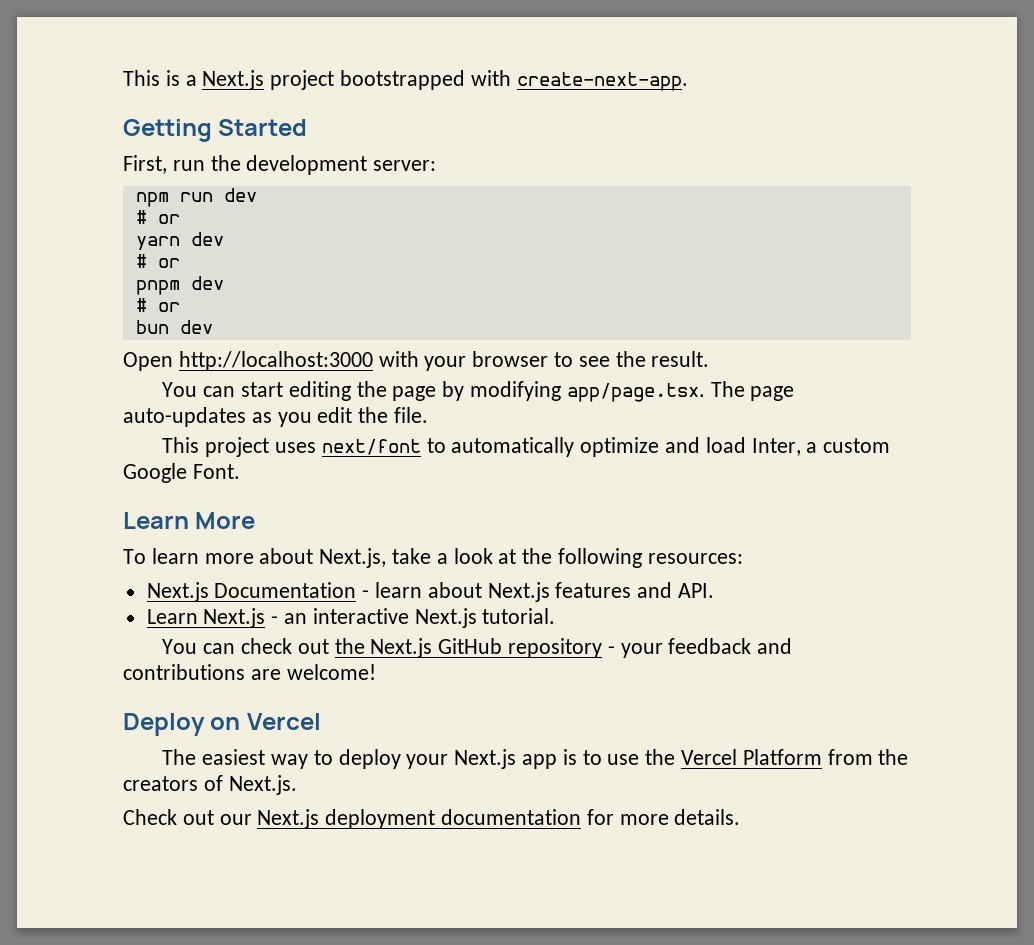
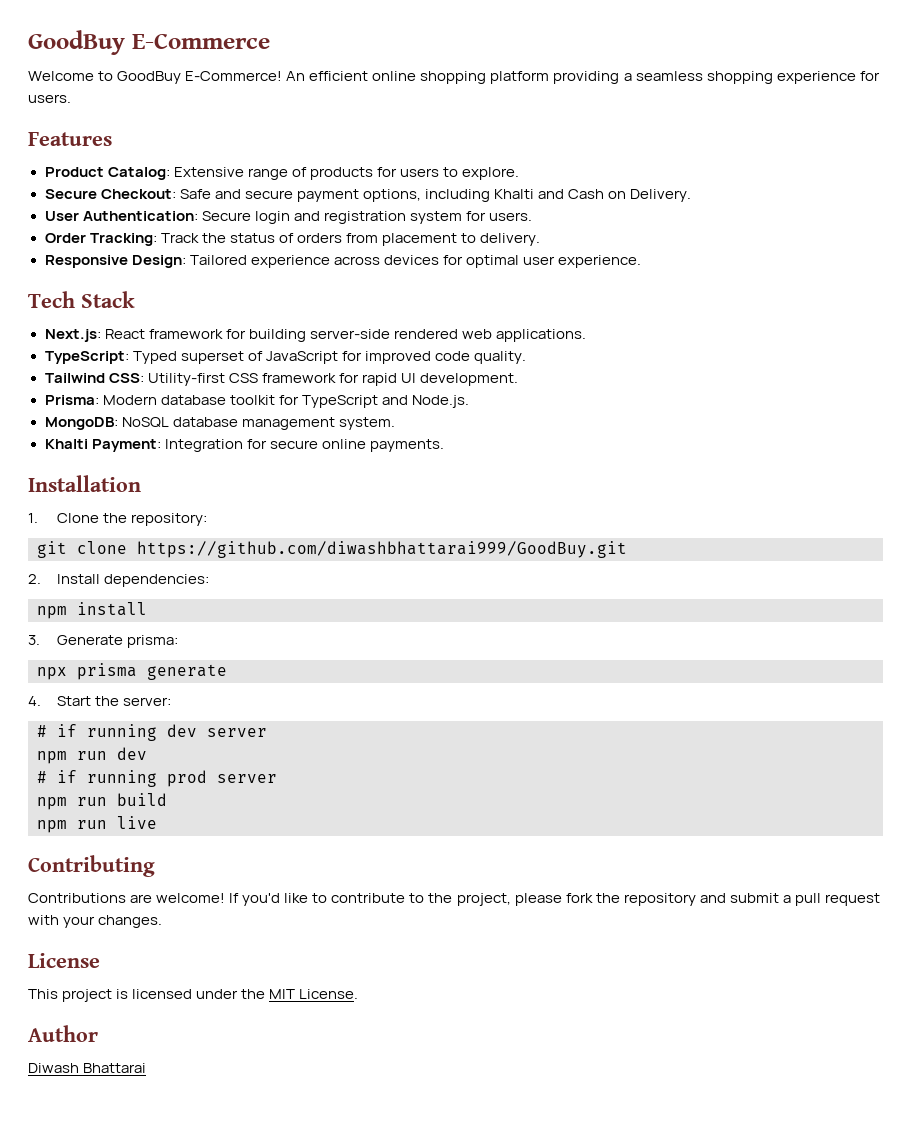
- This is a Next.js project bootstrapped with create-next-app.
- Getting Started
- First, run the development server:
+ GoodBuy E-Commerce
+ Welcome to GoodBuy E-Commerce! An efficient online shopping platform providing a seamless shopping experience for users.
+ Features
+ Product Catalog: Extensive range of products for users to explore.
+ Secure Checkout: Safe and secure payment options, including Khalti and Cash on Delivery.
+ User Authentication: Secure login and registration system for users.
+ Order Tracking: Track the status of orders from placement to delivery.
+ Responsive Design: Tailored experience across devices for optimal user experience.
+ Tech Stack
+ Next.js: React framework for building server-side rendered web applications.
+ TypeScript: Typed superset of JavaScript for improved code quality.
+ Tailwind CSS: Utility-first CSS framework for rapid UI development.
+ Prisma: Modern database toolkit for TypeScript and Node.js.
+ MongoDB: NoSQL database management system.
+ Khalti Payment: Integration for secure online payments.
+ Installation
+ 1. Clone the repository:
+ git clone https://github.com/diwashbhattarai999/GoodBuy.git
+ 2. Install dependencies:
+ npm install
+ 3. Generate prisma:
+ npx prisma generate
+ 4. Start the server:
+ # if running dev server
  npm run dev
- # or
- yarn dev
- # or
- pnpm dev
- # or
- bun dev
- Open http://localhost:3000 with your browser to see the result.
- You can start editing the page by modifying app/page.tsx. The page auto-updates as you edit the file.
- This project uses next/font to automatically optimize and load Inter, a custom Google Font.
- Learn More
- To learn more about Next.js, take a look at the following resources:
- Next.js Documentation - learn about Next.js features and API.
- Learn Next.js - an interactive Next.js tutorial.
- You can check out the Next.js GitHub repository - your feedback and contributions are welcome!
- Deploy on Vercel
- The easiest way to deploy your Next.js app is to use the Vercel Platform from the creators of Next.js.
- Check out our Next.js deployment documentation for more details.
+ # if running prod server
+ npm run build
+ npm run live
+ Contributing
+ Contributions are welcome! If you'd like to contribute to the project, please fork the repository and submit a pull request with your changes.
+ License
+ This project is licensed under the MIT License.
+ Author
+ Diwash Bhattarai

